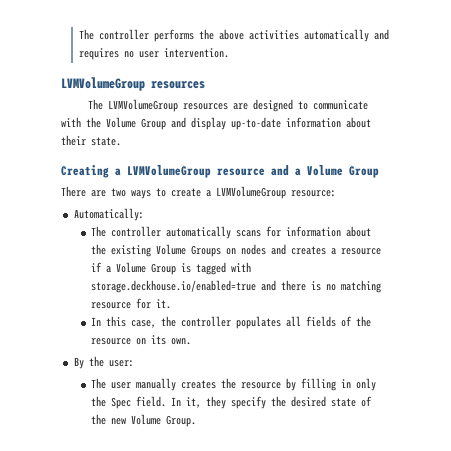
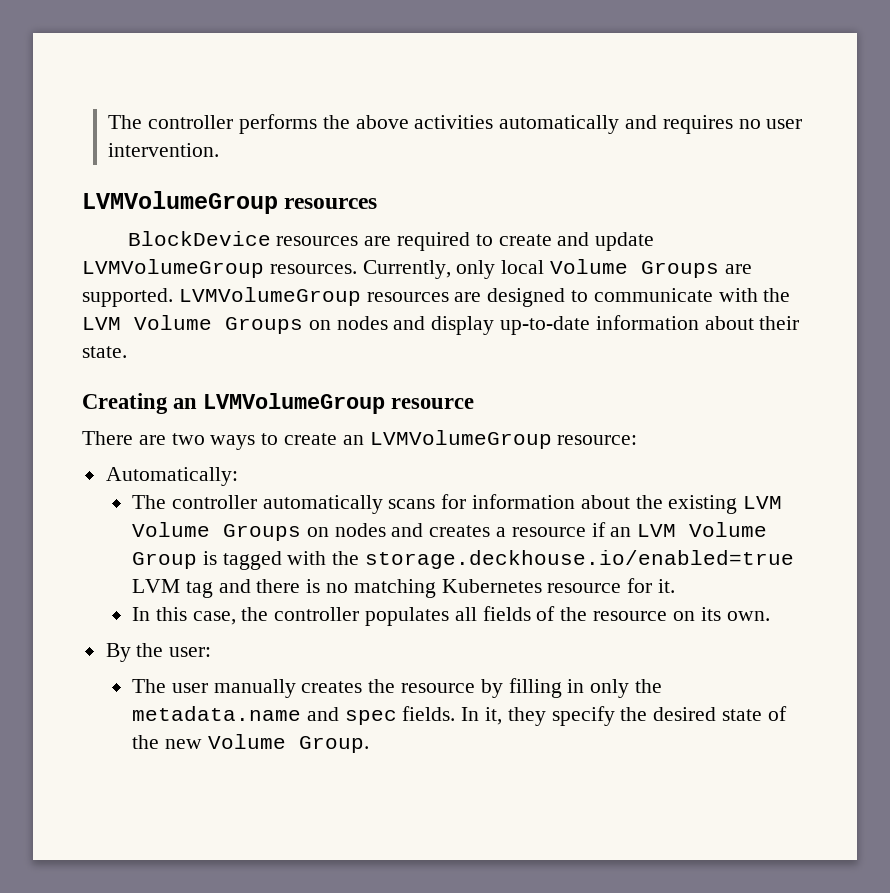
- The LVMVolumeGroup resources are designed to communicate with the Volume Group and display up-to-date information about their state.
+ BlockDevice resources are required to create and update LVMVolumeGroup resources. Currently, only local Volume Groups are supported. LVMVolumeGroup resources are designed to communicate with the LVM Volume Groups on nodes and display up-to-date information about their state.
- Creating a LVMVolumeGroup resource and a Volume Group
+ Creating an LVMVolumeGroup resource
- There are two ways to create a LVMVolumeGroup resource:
+ There are two ways to create an LVMVolumeGroup resource:
- The controller automatically scans for information about the existing Volume Groups on nodes and creates a resource if a Volume Group is tagged with storage.deckhouse.io/enabled=true and there is no matching resource for it.
+ The controller automatically scans for information about the existing LVM Volume Groups on nodes and creates a resource if an LVM Volume Group is tagged with the storage.deckhouse.io/enabled=true LVM tag and there is no matching Kubernetes resource for it.
- The user manually creates the resource by filling in only the Spec field.
+ The user manually creates the resource by filling in only the metadata.name and spec fields.

